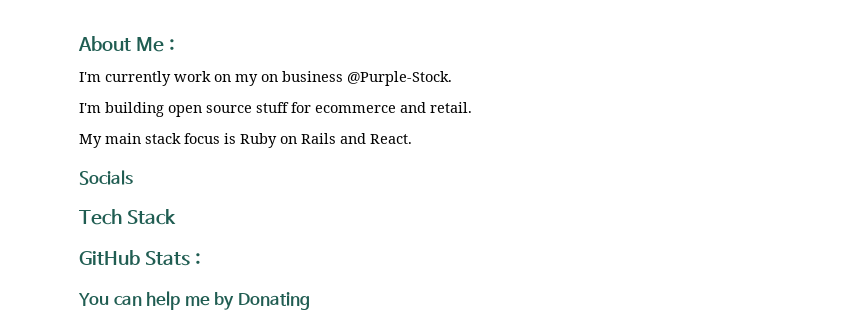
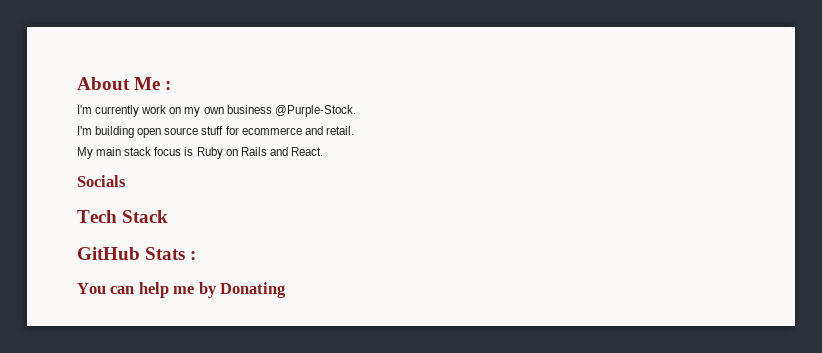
- I'm currently work on my on business @Purple-Stock.
+ I'm currently work on my own business @Purple-Stock.

